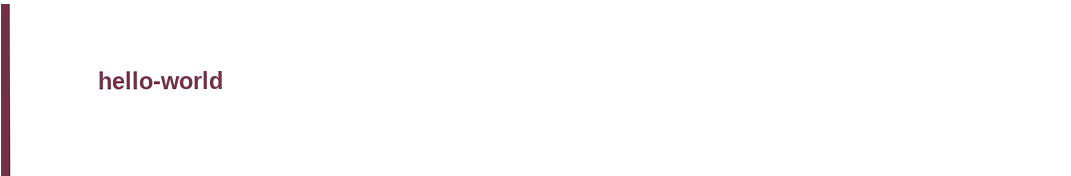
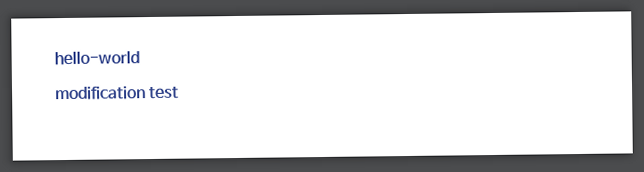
+ modification test

